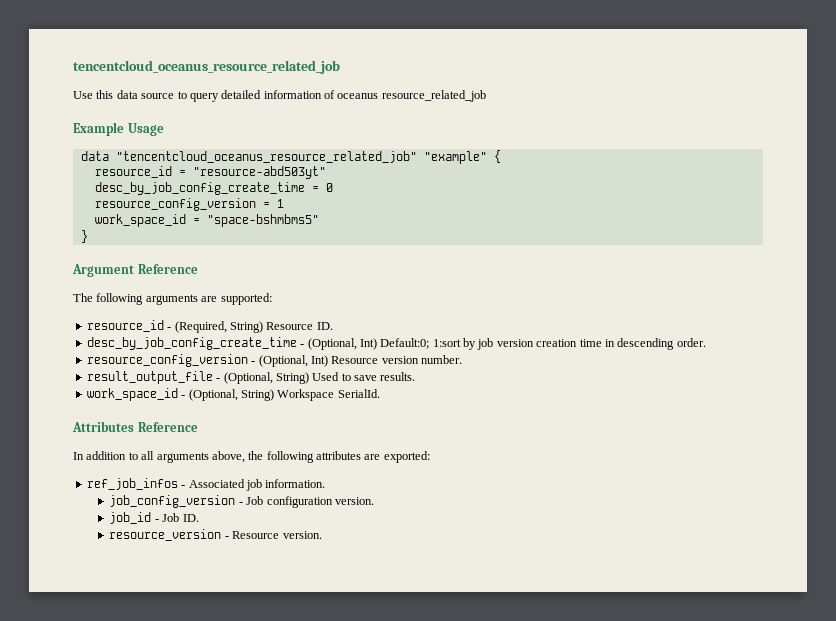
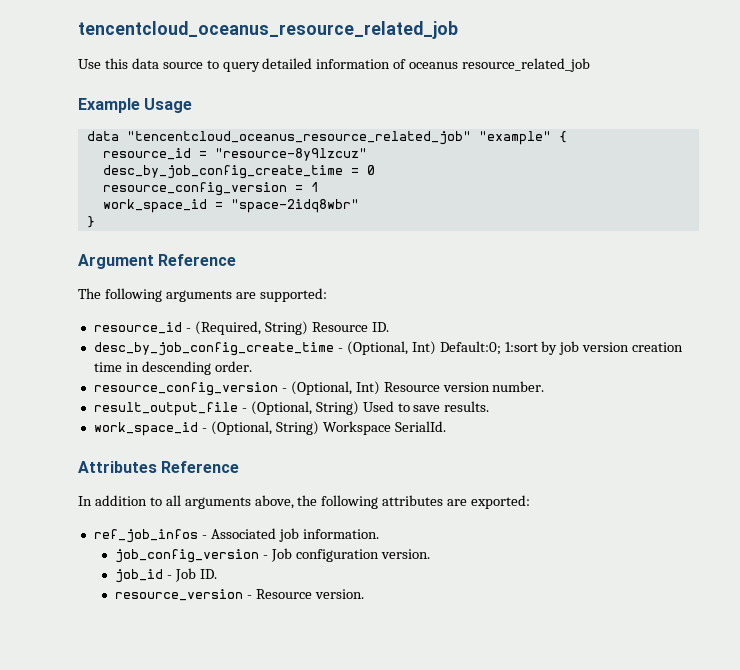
- resource_id = "resource-abd503yt"
+ resource_id = "resource-8y9lzcuz"
- work_space_id = "space-bshmbms5"
+ work_space_id = "space-2idq8wbr"

